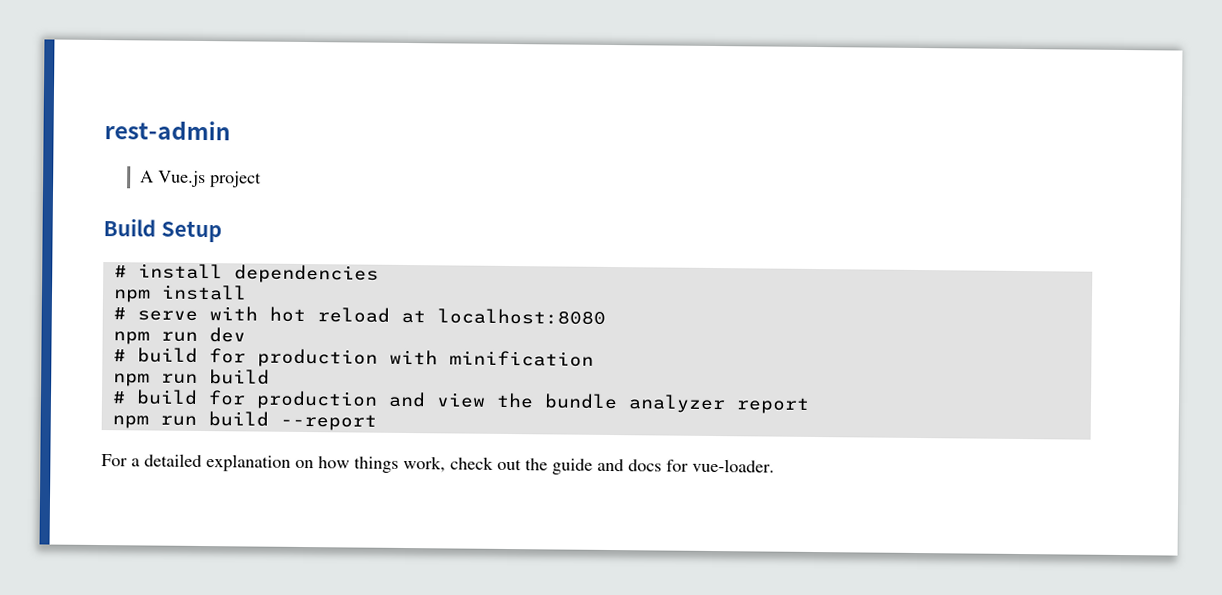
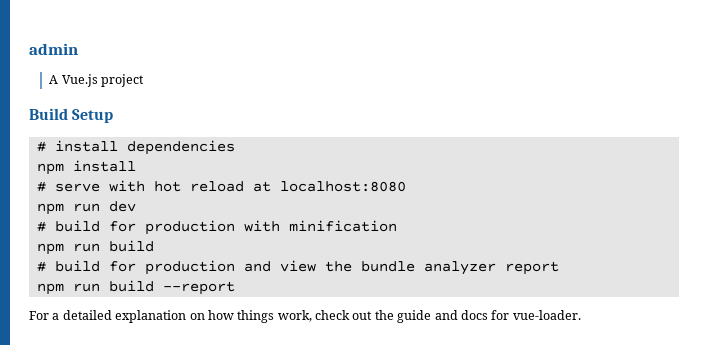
- rest-admin
+ admin

